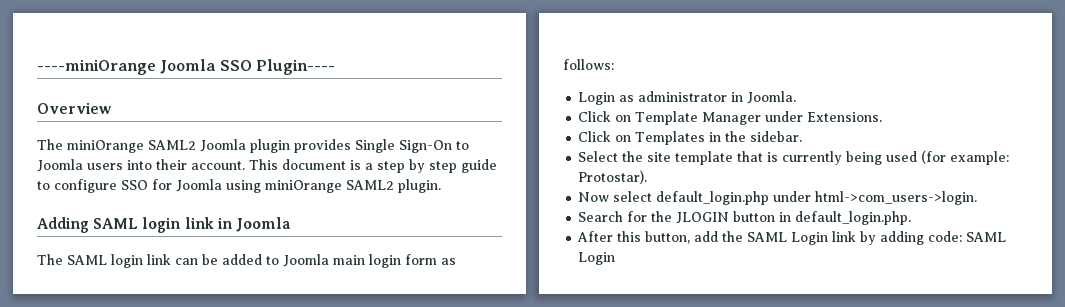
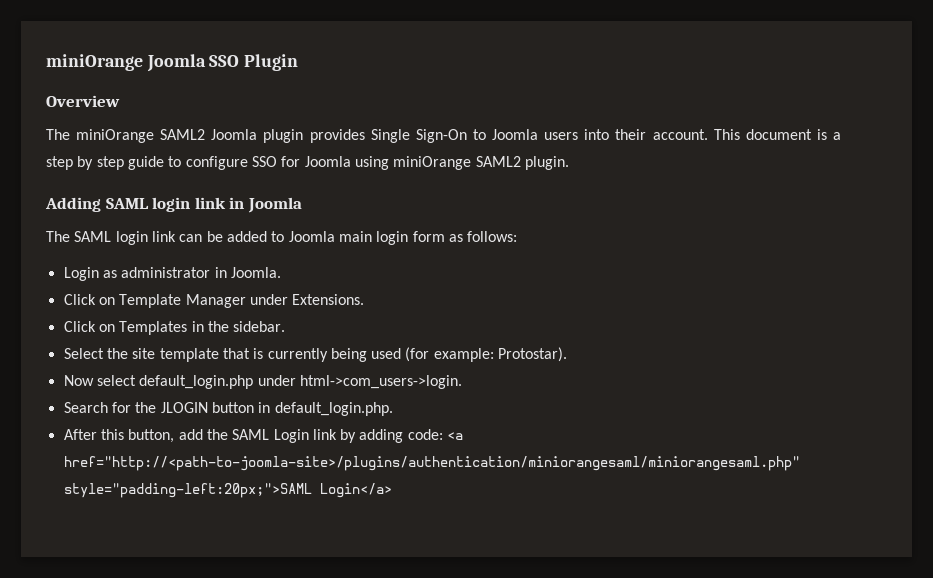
- ----miniOrange Joomla SSO Plugin----
+ miniOrange Joomla SSO Plugin
- After this button, add the SAML Login link by adding code: SAML Login
+ After this button, add the SAML Login link by adding code: <a href="http://<path-to-joomla-site>/plugins/authentication/miniorangesaml/miniorangesaml.php" style="padding-left:20px;">SAML Login</a>

